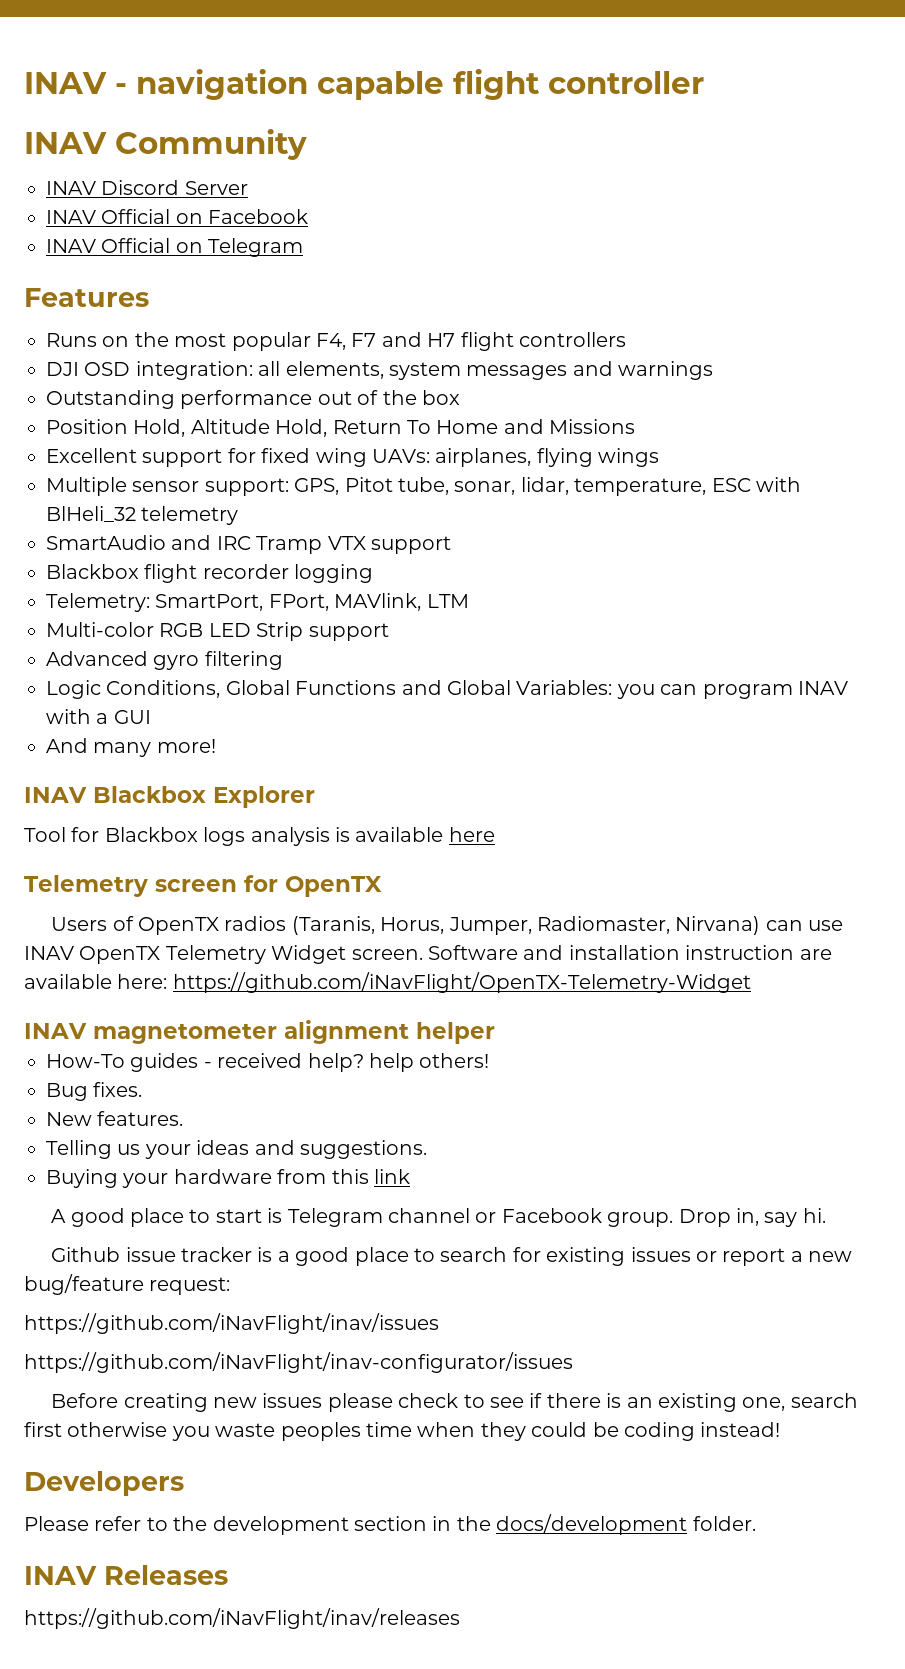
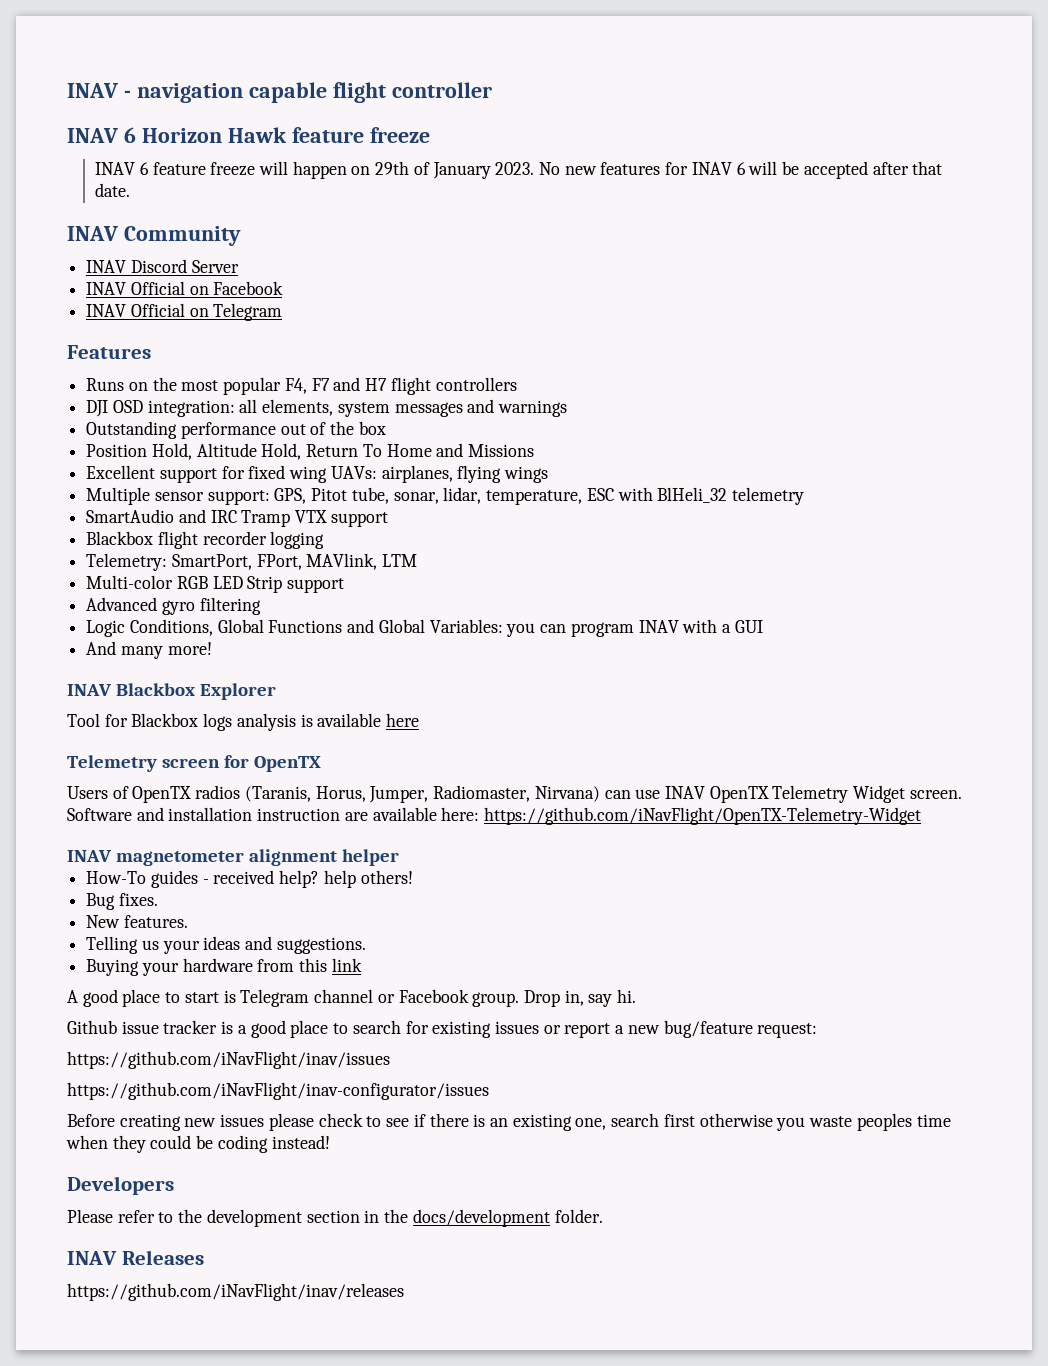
+ INAV 6 Horizon Hawk feature freeze
+ INAV 6 feature freeze will happen on 29th of January 2023. No new features for INAV 6 will be accepted after that date.

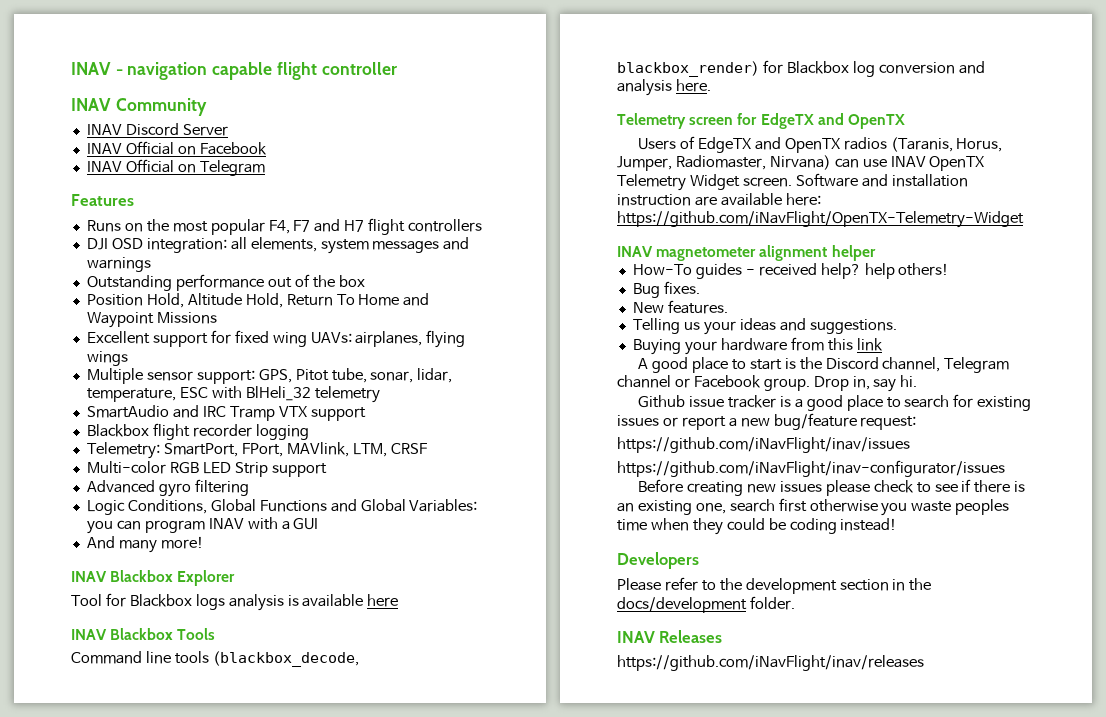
- INAV 6 Horizon Hawk feature freeze
- INAV 6 feature freeze will happen on 29th of January 2023. No new features for INAV 6 will be accepted after that date.
- Position Hold, Altitude Hold, Return To Home and Missions
+ Position Hold, Altitude Hold, Return To Home and Waypoint Missions
- Telemetry: SmartPort, FPort, MAVlink, LTM
+ Telemetry: SmartPort, FPort, MAVlink, LTM, CRSF
+ INAV Blackbox Tools
+ Command line tools (blackbox_decode, blackbox_render) for Blackbox log conversion and analysis here.
- Telemetry screen for OpenTX
+ Telemetry screen for EdgeTX and OpenTX
- Users of OpenTX radios (Taranis, Horus, Jumper, Radiomaster, Nirvana) can use INAV OpenTX Telemetry Widget screen.
+ Users of EdgeTX and OpenTX radios (Taranis, Horus, Jumper, Radiomaster, Nirvana) can use INAV OpenTX Telemetry Widget screen.
- A good place to start is Telegram channel or Facebook group.
+ A good place to start is the Discord channel, Telegram channel or Facebook group.

